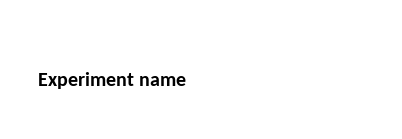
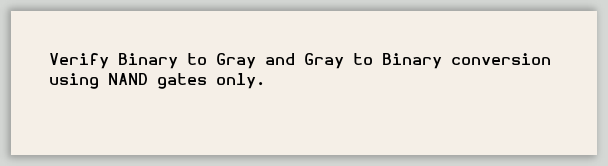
- Experiment name
+ Verify Binary to Gray and Gray to Binary conversion using NAND gates only.

